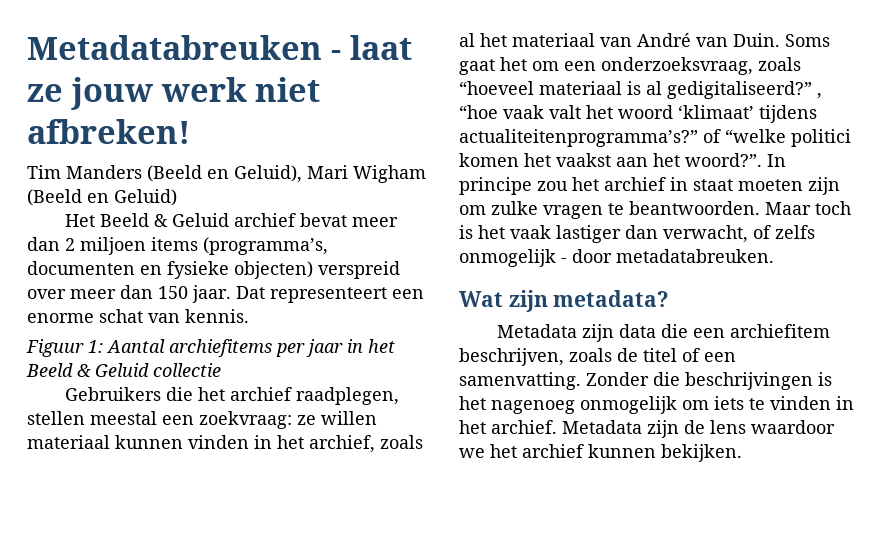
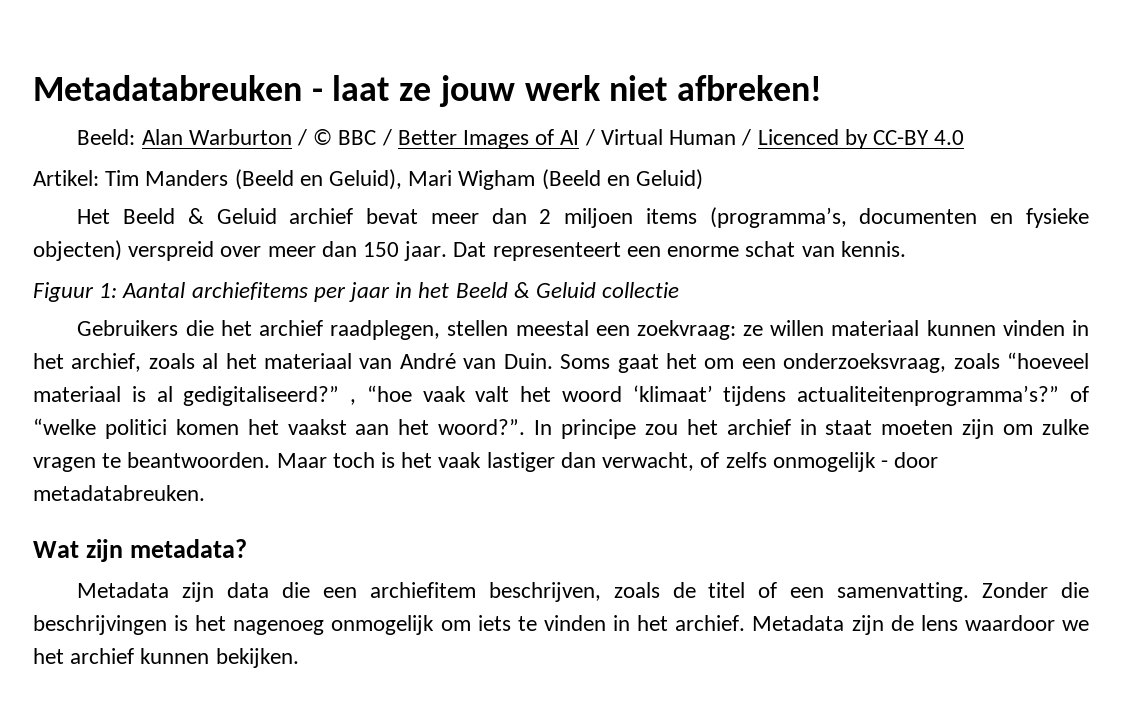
- Tim Manders (Beeld en Geluid), Mari Wigham (Beeld en Geluid)
+ Beeld: Alan Warburton / © BBC / Better Images of AI / Virtual Human / Licenced by CC-BY 4.0
+ Artikel: Tim Manders (Beeld en Geluid), Mari Wigham (Beeld en Geluid)

